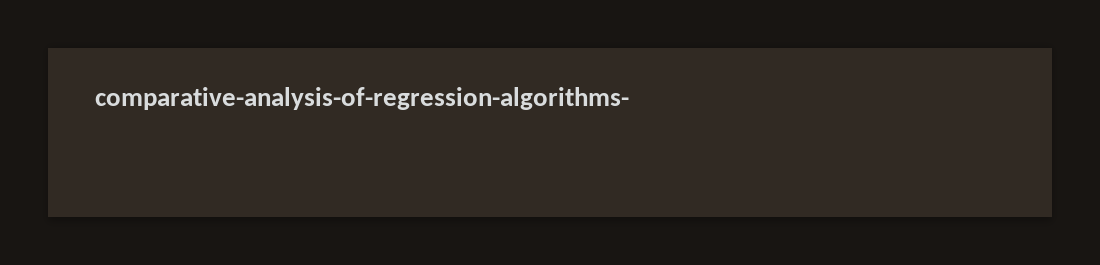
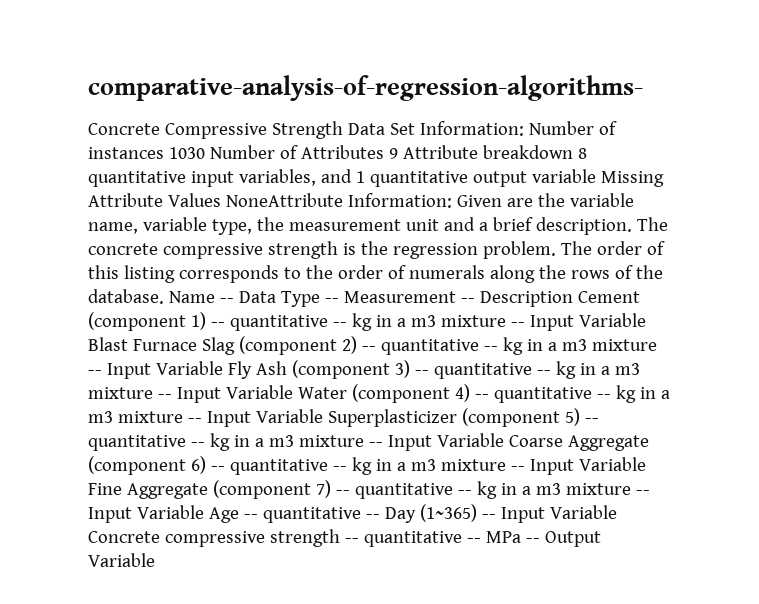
+ Concrete Compressive Strength Data Set Information: Number of instances 1030 Number of Attributes 9 Attribute breakdown 8 quantitative input variables, and 1 quantitative output variable Missing Attribute Values NoneAttribute Information: Given are the variable name, variable type, the measurement unit and a brief description. The concrete compressive strength is the regression problem. The order of this listing corresponds to the order of numerals along the rows of the database. Name -- Data Type -- Measurement -- Description Cement (component 1) -- quantitative -- kg in a m3 mixture -- Input Variable Blast Furnace Slag (component 2) -- quantitative -- kg in a m3 mixture -- Input Variable Fly Ash (component 3) -- quantitative -- kg in a m3 mixture -- Input Variable Water (component 4) -- quantitative -- kg in a m3 mixture -- Input Variable Superplasticizer (component 5) -- quantitative -- kg in a m3 mixture -- Input Variable Coarse Aggregate (component 6) -- quantitative -- kg in a m3 mixture -- Input Variable Fine Aggregate (component 7) -- quantitative -- kg in a m3 mixture -- Input Variable Age -- quantitative -- Day (1~365) -- Input Variable Concrete compressive strength -- quantitative -- MPa -- Output Variable

